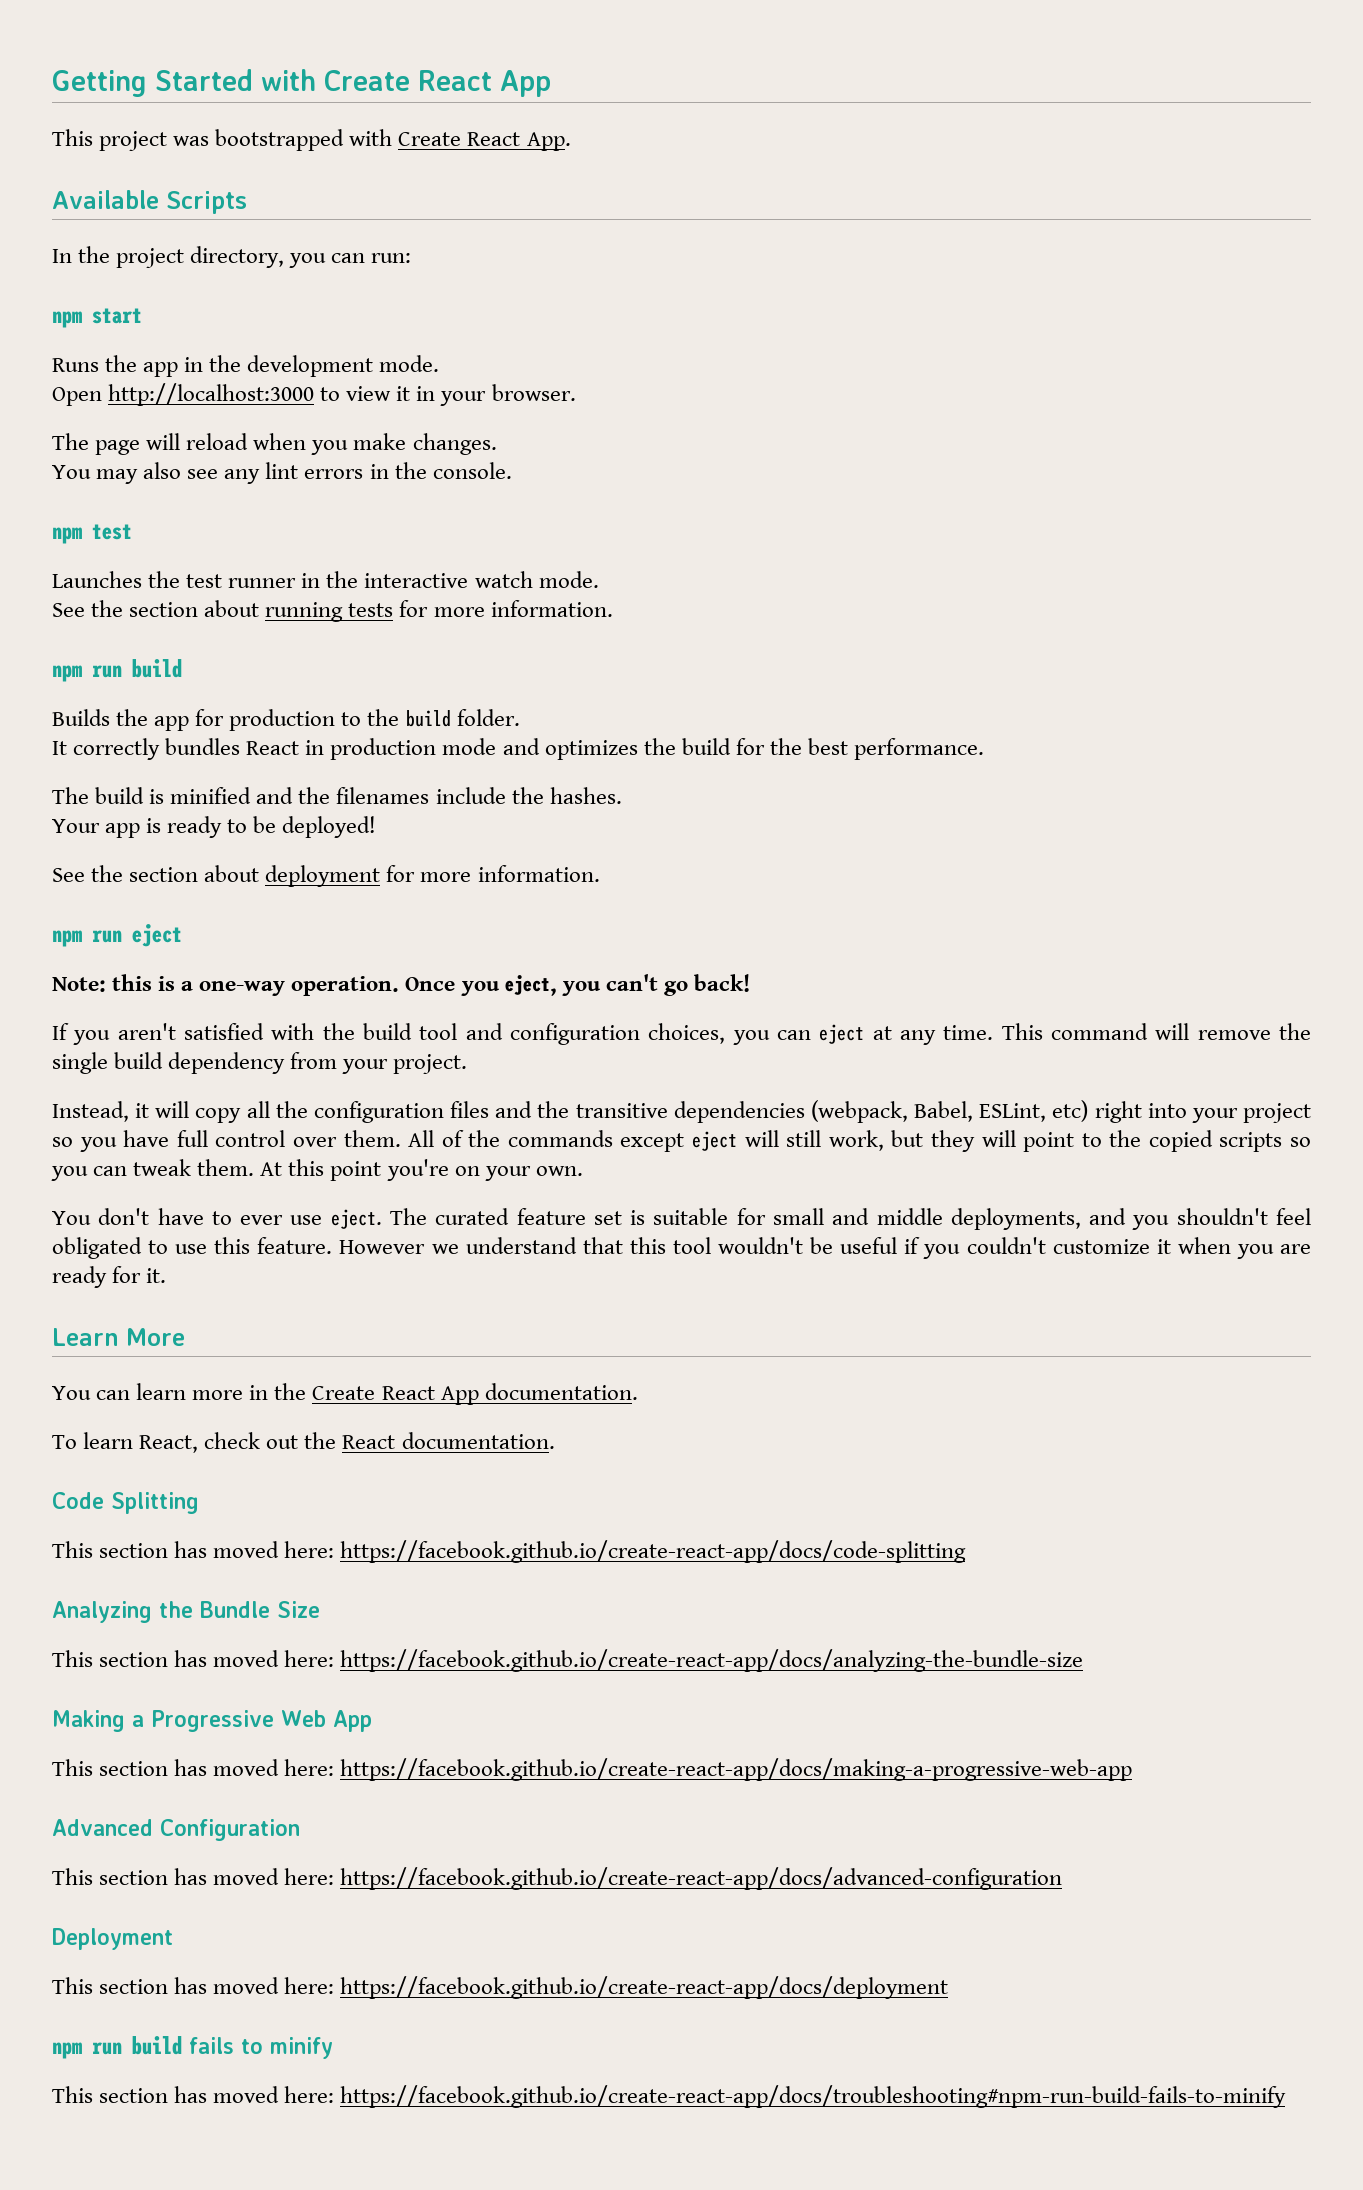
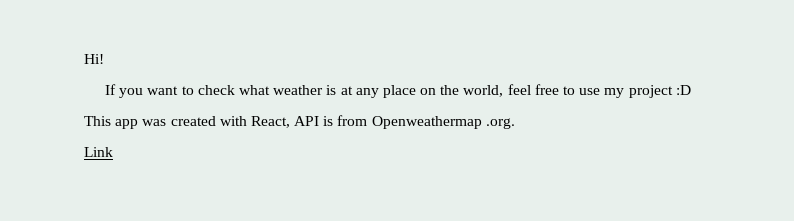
- Getting Started with Create React App
- This project was bootstrapped with Create React App.
- Available Scripts
- In the project directory, you can run:
- npm start
- Runs the app in the development mode.
- Open http://localhost:3000 to view it in your browser.
- The page will reload when you make changes.
- You may also see any lint errors in the console.
- npm test
- Launches the test runner in the interactive watch mode.
- See the section about running tests for more information.
- npm run build
- Builds the app for production to the build folder.
- It correctly bundles React in production mode and optimizes the build for the best performance.
- The build is minified and the filenames include the hashes.
- Your app is ready to be deployed!
- See the section about deployment for more information.
- npm run eject
- Note: this is a one-way operation. Once you eject, you can't go back!
- If you aren't satisfied with the build tool and configuration choices, you can eject at any time. This command will remove the single build dependency from your project.
- Instead, it will copy all the configuration files and the transitive dependencies (webpack, Babel, ESLint, etc) right into your project so you have full control over them. All of the commands except eject will still work, but they will point to the copied scripts so you can tweak them. At this point you're on your own.
- You don't have to ever use eject. The curated feature set is suitable for small and middle deployments, and you shouldn't feel obligated to use this feature. However we understand that this tool wouldn't be useful if you couldn't customize it when you are ready for it.
- Learn More
- You can learn more in the Create React App documentation.
- To learn React, check out the React documentation.
- Code Splitting
- This section has moved here: https://facebook.github.io/create-react-app/docs/code-splitting
- Analyzing the Bundle Size
- This section has moved here: https://facebook.github.io/create-react-app/docs/analyzing-the-bundle-size
- Making a Progressive Web App
- This section has moved here: https://facebook.github.io/create-react-app/docs/making-a-progressive-web-app
- Advanced Configuration
- This section has moved here: https://facebook.github.io/create-react-app/docs/advanced-configuration
- Deployment
- This section has moved here: https://facebook.github.io/create-react-app/docs/deployment
- npm run build fails to minify
- This section has moved here: https://facebook.github.io/create-react-app/docs/troubleshooting#npm-run-build-fails-to-minify
+ Hi!
+ If you want to check what weather is at any place on the world, feel free to use my project :D
+ This app was created with React, API is from Openweathermap .org.
+ Link

